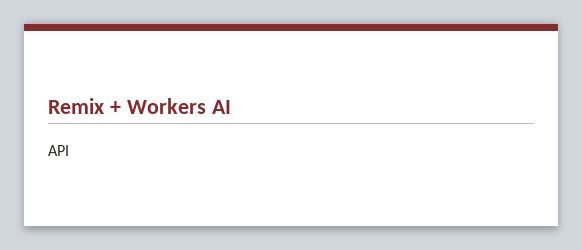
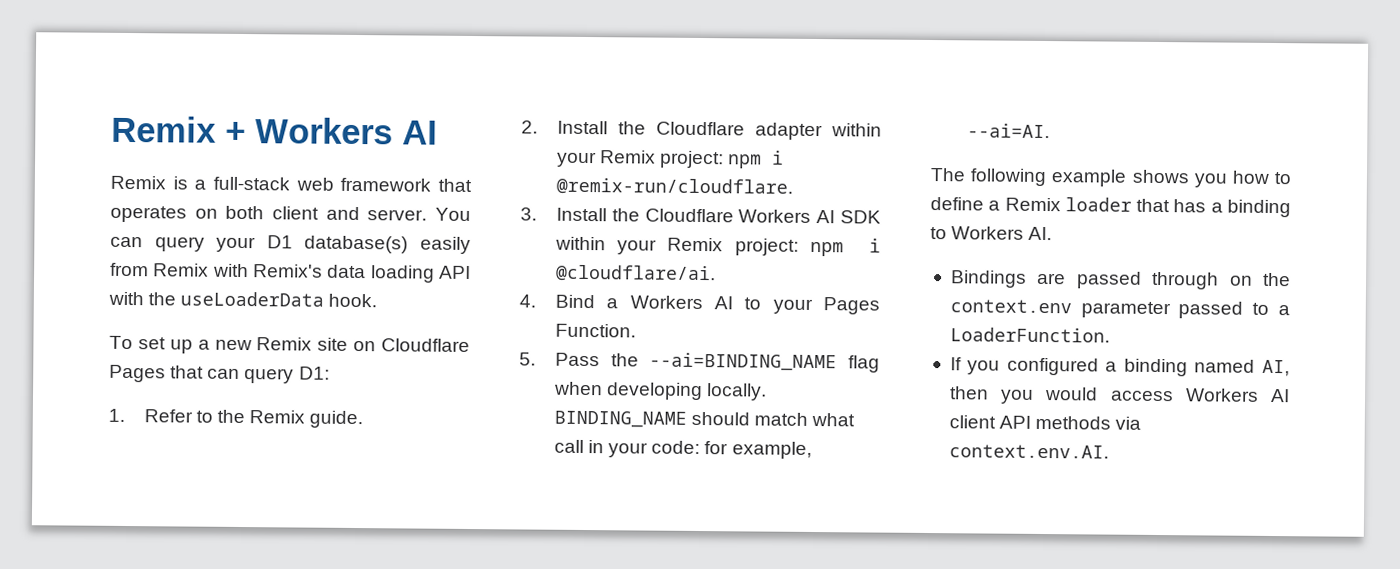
- API
+ Remix is a full-stack web framework that operates on both client and server. You can query your D1 database(s) easily from Remix with Remix's data loading API with the useLoaderData hook.
+ To set up a new Remix site on Cloudflare Pages that can query D1:
+ 1. Refer to the Remix guide.
+ 2. Install the Cloudflare adapter within your Remix project: npm i @remix-run/cloudflare.
+ 3. Install the Cloudflare Workers AI SDK within your Remix project: npm i @cloudflare/ai.
+ 4. Bind a Workers AI to your Pages Function.
+ 5. Pass the --ai=BINDING_NAME flag when developing locally. BINDING_NAME should match what call in your code: for example, --ai=AI.
+ The following example shows you how to define a Remix loader that has a binding to Workers AI.
+ Bindings are passed through on the context.env parameter passed to a LoaderFunction.
+ If you configured a binding named AI, then you would access Workers AI client API methods via context.env.AI.

